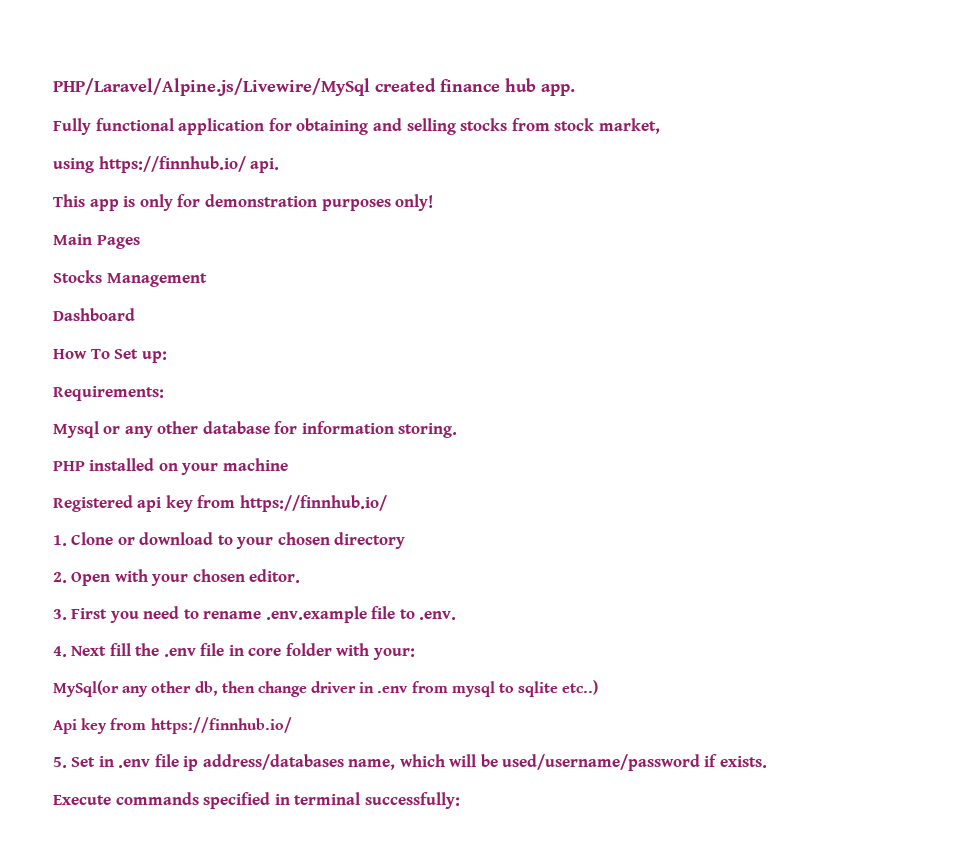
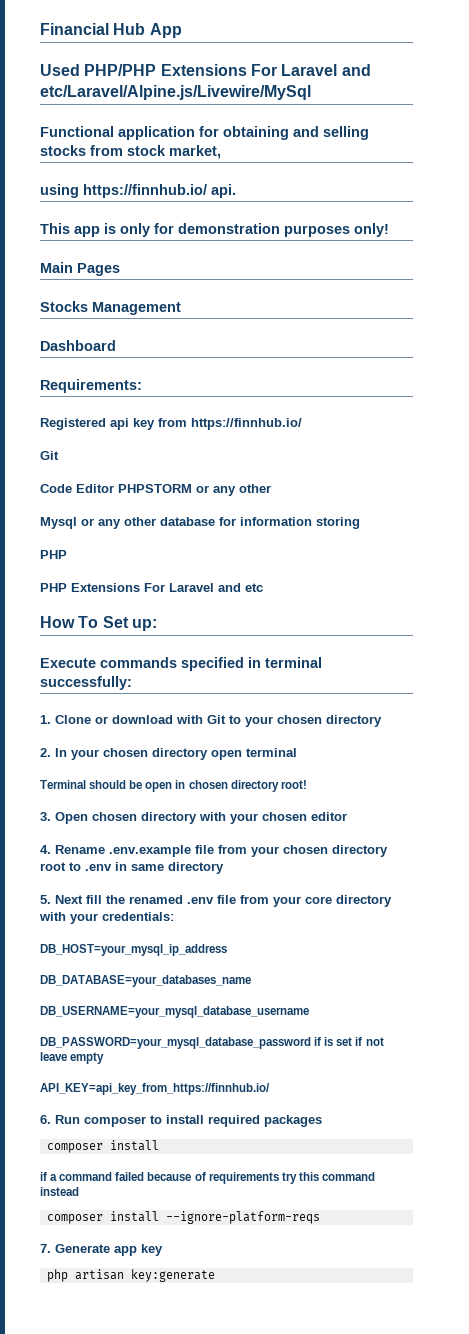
- PHP/Laravel/Alpine.js/Livewire/MySql created finance hub app.
- Fully functional application for obtaining and selling stocks from stock market,
+ Financial Hub App
+ Used PHP/PHP Extensions For Laravel and etc/Laravel/Alpine.js/Livewire/MySql
+ Functional application for obtaining and selling stocks from stock market,
- How To Set up:
  Requirements:
+ Registered api key from https://finnhub.io/
+ Git
+ Code Editor PHPSTORM or any other
- Mysql or any other database for information storing.
- PHP installed on your machine
- Registered api key from https://finnhub.io/
- 1. Clone or download to your chosen directory
- 2. Open with your chosen editor.
- 3. First you need to rename .env.example file to .env.
- 4. Next fill the .env file in core folder with your:
- MySql(or any other db, then change driver in .env from mysql to sqlite etc..)
- Api key from https://finnhub.io/
- 5. Set in .env file ip address/databases name, which will be used/username/password if exists.
+ Mysql or any other database for information storing
+ PHP
+ PHP Extensions For Laravel and etc
+ How To Set up:
+ 1. Clone or download with Git to your chosen directory
+ 2. In your chosen directory open terminal
+ Terminal should be open in chosen directory root!
+ 3. Open chosen directory with your chosen editor
+ 4. Rename .env.example file from your chosen directory root to .env in same directory
+ 5. Next fill the renamed .env file from your core directory with your credentials:
+ DB_HOST=your_mysql_ip_address
+ DB_DATABASE=your_databases_name
+ DB_USERNAME=your_mysql_database_username
+ DB_PASSWORD=your_mysql_database_password if is set if not leave empty
+ API_KEY=api_key_from_https://finnhub.io/
+ 6. Run composer to install required packages
+ composer install
+ if a command failed because of requirements try this command instead
+ composer install --ignore-platform-reqs
+ 7. Generate app key
+ php artisan key:generate

